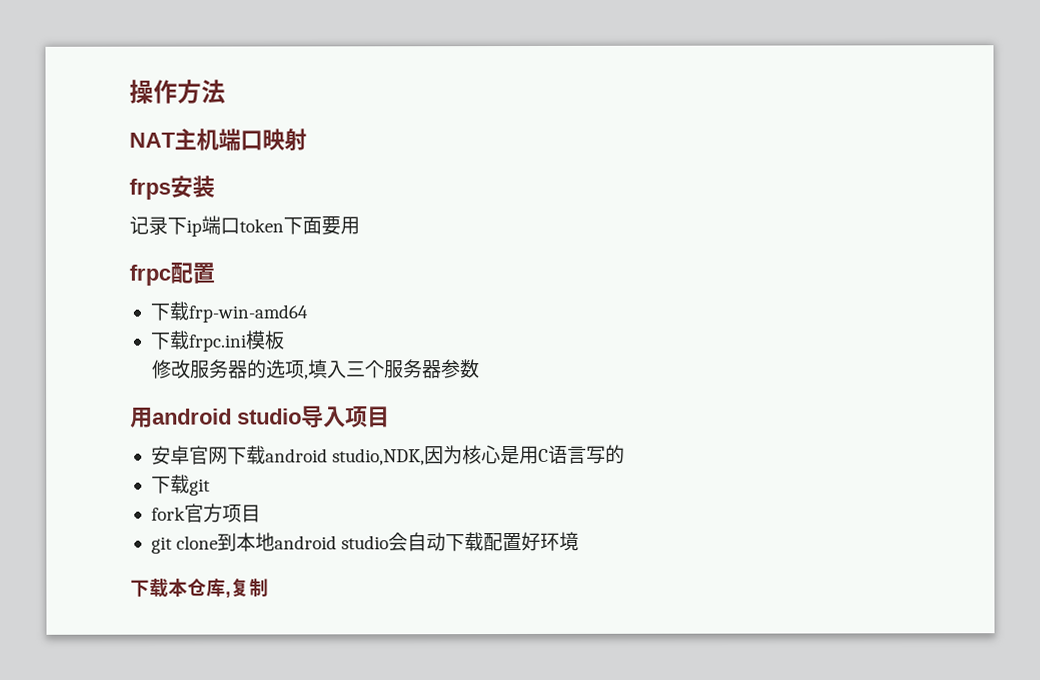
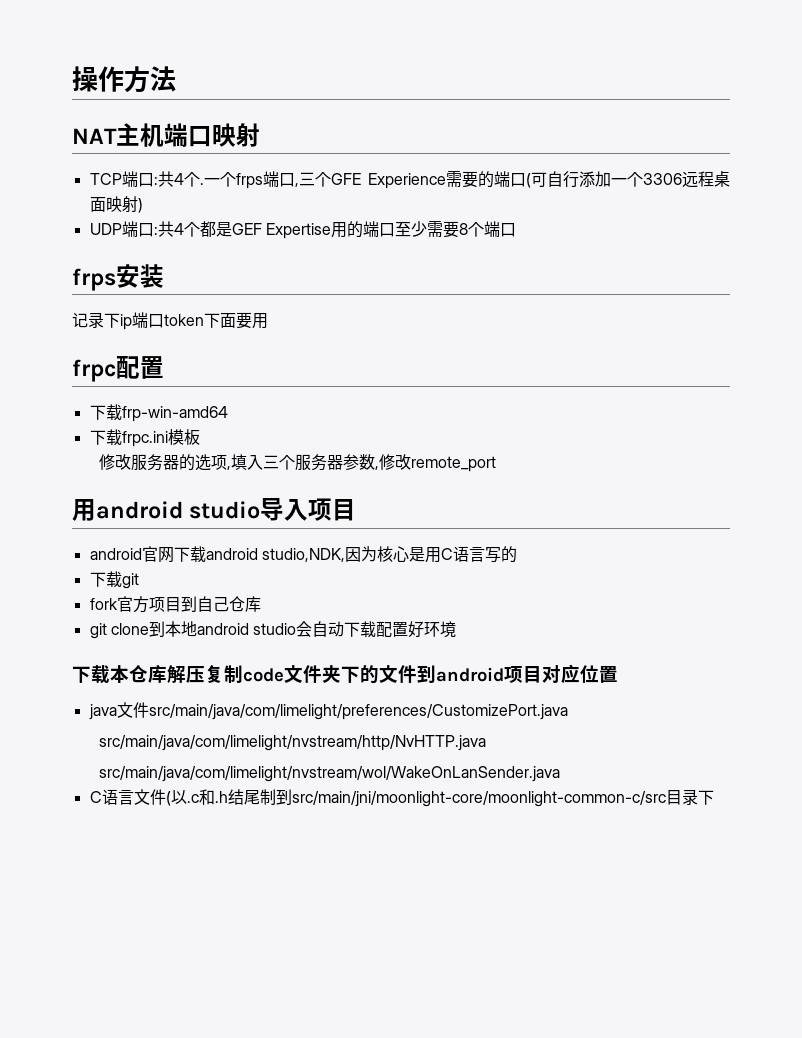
+ TCP端口:共4个.一个frps端口,三个GFE Experience需要的端口(可自行添加一个3306远程桌面映射)
+ UDP端口:共4个都是GEF Expertise用的端口至少需要8个端口
- 修改服务器的选项,填入三个服务器参数
+ 修改服务器的选项,填入三个服务器参数,修改remote_port
- 安卓官网下载android studio,NDK,因为核心是用C语言写的
+ android官网下载android studio,NDK,因为核心是用C语言写的
- fork官方项目
+ fork官方项目到自己仓库
- 下载本仓库,复制
+ 下载本仓库解压复制code文件夹下的文件到android项目对应位置
+ java文件src/main/java/com/limelight/preferences/CustomizePort.java
+ src/main/java/com/limelight/nvstream/http/NvHTTP.java
+ src/main/java/com/limelight/nvstream/wol/WakeOnLanSender.java
+ C语言文件(以.c和.h结尾制到src/main/jni/moonlight-core/moonlight-common-c/src目录下

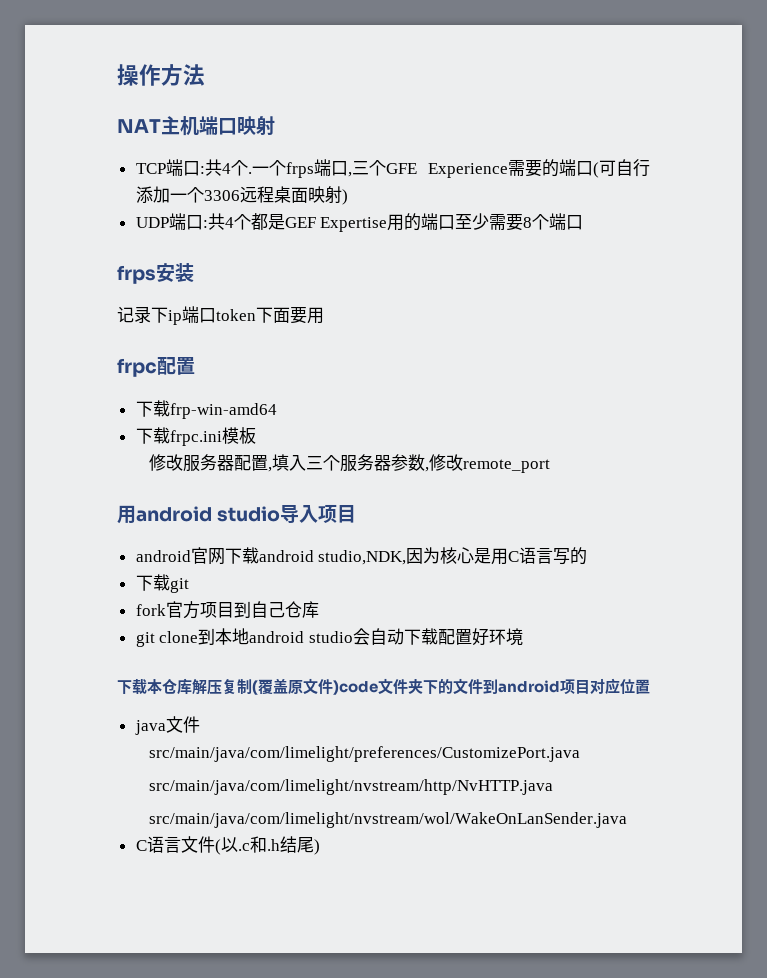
- 修改服务器的选项,填入三个服务器参数,修改remote_port
+ 修改服务器配置,填入三个服务器参数,修改remote_port
- 下载本仓库解压复制code文件夹下的文件到android项目对应位置
+ 下载本仓库解压复制(覆盖原文件)code文件夹下的文件到android项目对应位置
- java文件src/main/java/com/limelight/preferences/CustomizePort.java
+ java文件
+ src/main/java/com/limelight/preferences/CustomizePort.java
- C语言文件(以.c和.h结尾制到src/main/jni/moonlight-core/moonlight-common-c/src目录下
+ C语言文件(以.c和.h结尾)

